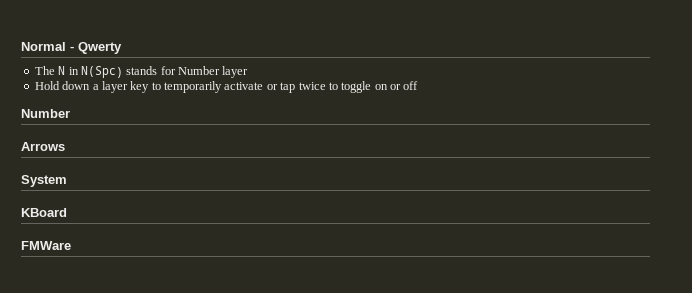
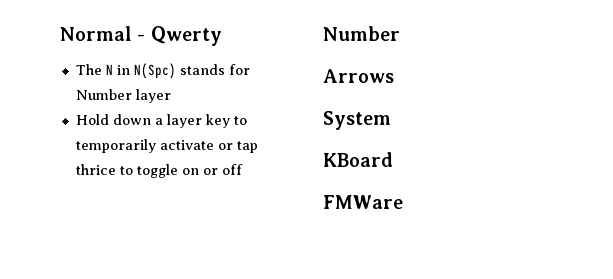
- Hold down a layer key to temporarily activate or tap twice to toggle on or off
+ Hold down a layer key to temporarily activate or tap thrice to toggle on or off

